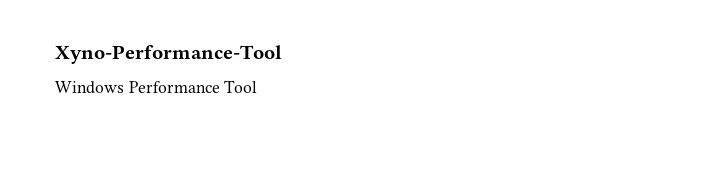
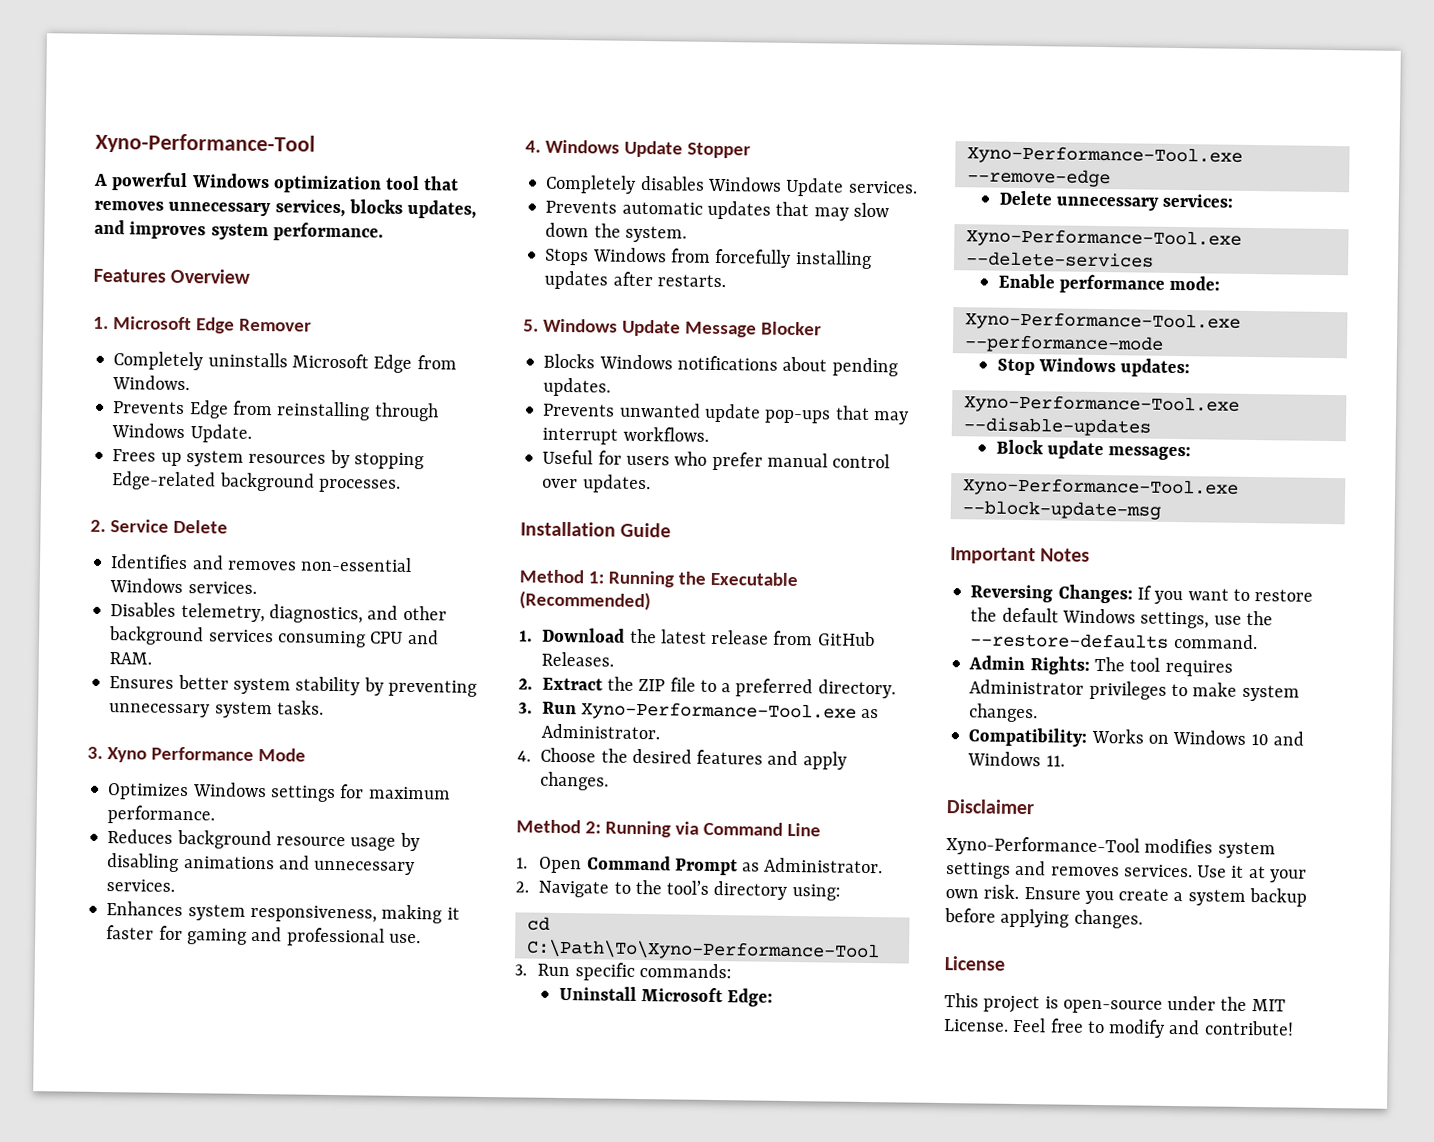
- Windows Performance Tool
+ A powerful Windows optimization tool that removes unnecessary services, blocks updates, and improves system performance.
+ Features Overview
+ 1. Microsoft Edge Remover
+ Completely uninstalls Microsoft Edge from Windows.
+ Prevents Edge from reinstalling through Windows Update.
+ Frees up system resources by stopping Edge-related background processes.
+ 2. Service Delete
+ Identifies and removes non-essential Windows services.
+ Disables telemetry, diagnostics, and other background services consuming CPU and RAM.
+ Ensures better system stability by preventing unnecessary system tasks.
+ 3. Xyno Performance Mode
+ Optimizes Windows settings for maximum performance.
+ Reduces background resource usage by disabling animations and unnecessary services.
+ Enhances system responsiveness, making it faster for gaming and professional use.
+ 4. Windows Update Stopper
+ Completely disables Windows Update services.
+ Prevents automatic updates that may slow down the system.
+ Stops Windows from forcefully installing updates after restarts.
+ 5. Windows Update Message Blocker
+ Blocks Windows notifications about pending updates.
+ Prevents unwanted update pop-ups that may interrupt workflows.
+ Useful for users who prefer manual control over updates.
+ Installation Guide
+ Method 1: Running the Executable (Recommended)
+ 1. Download the latest release from GitHub Releases.
+ 2. Extract the ZIP file to a preferred directory.
+ 3. Run Xyno-Performance-Tool.exe as Administrator.
+ 4. Choose the desired features and apply changes.
+ Method 2: Running via Command Line
+ 1. Open Command Prompt as Administrator.
+ 2. Navigate to the tool’s directory using:
+ cd C:\Path\To\Xyno-Performance-Tool
+ 3. Run specific commands:
+ Uninstall Microsoft Edge:
+ Xyno-Performance-Tool.exe --remove-edge
+ Delete unnecessary services:
+ Xyno-Performance-Tool.exe --delete-services
+ Enable performance mode:
+ Xyno-Performance-Tool.exe --performance-mode
+ Stop Windows updates:
+ Xyno-Performance-Tool.exe --disable-updates
+ Block update messages:
+ Xyno-Performance-Tool.exe --block-update-msg
+ Important Notes
+ Reversing Changes: If you want to restore the default Windows settings, use the --restore-defaults command.
+ Admin Rights: The tool requires Administrator privileges to make system changes.
+ Compatibility: Works on Windows 10 and Windows 11.
+ Disclaimer
+ Xyno-Performance-Tool modifies system settings and removes services. Use it at your own risk. Ensure you create a system backup before applying changes.
+ License
+ This project is open-source under the MIT License. Feel free to modify and contribute!

